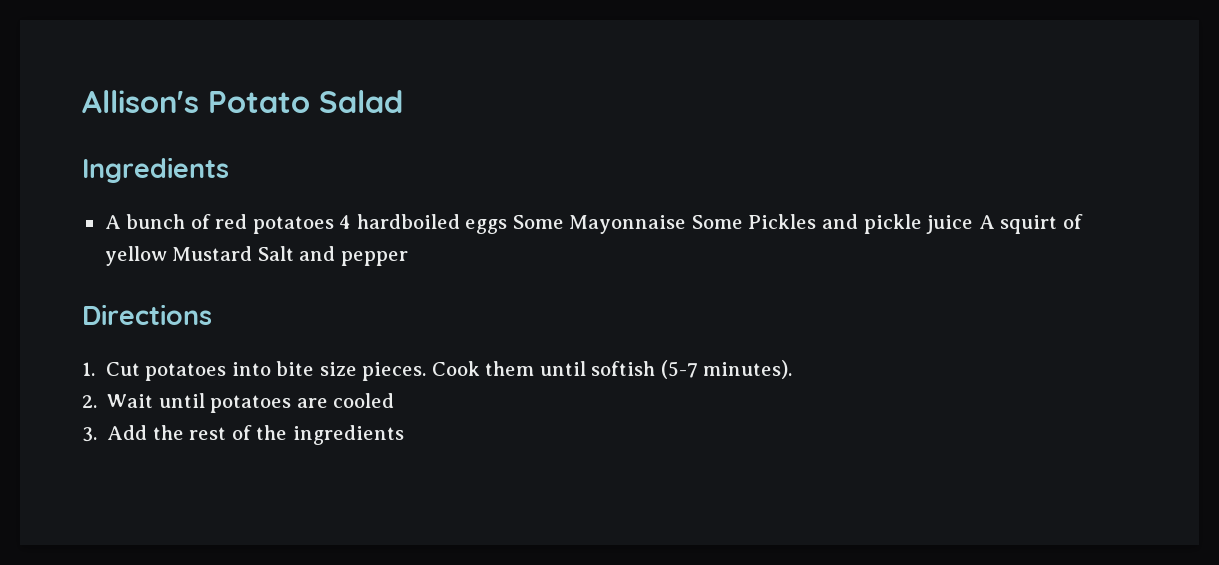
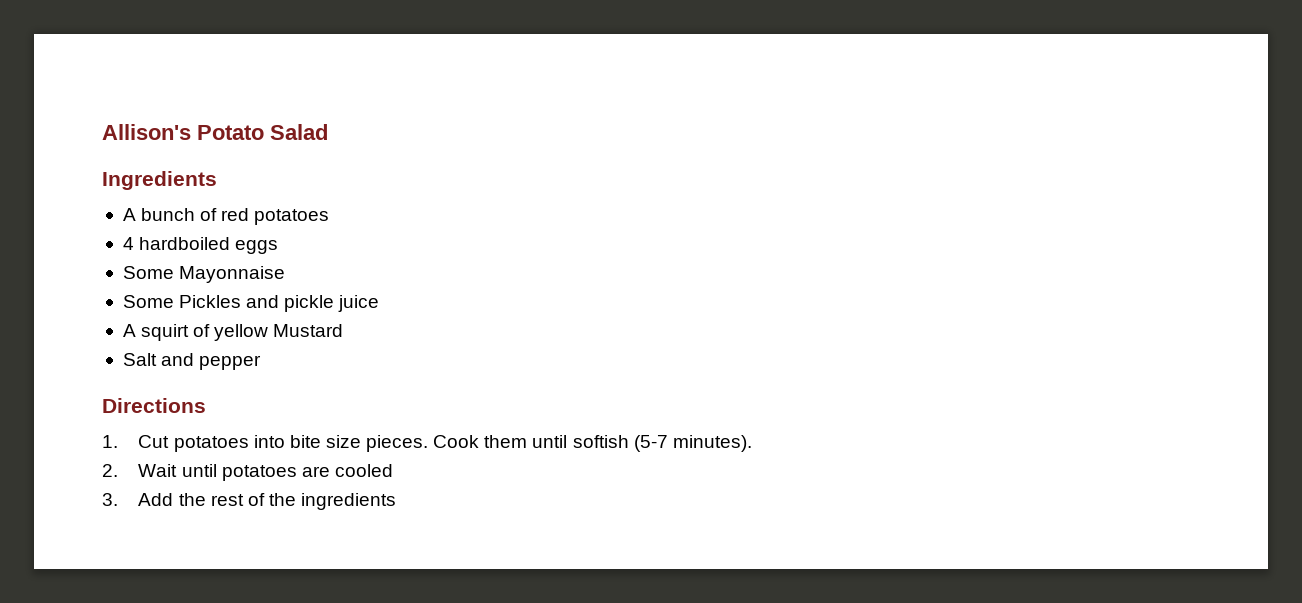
- A bunch of red potatoes 4 hardboiled eggs Some Mayonnaise Some Pickles and pickle juice A squirt of yellow Mustard Salt and pepper
+ A bunch of red potatoes
+ 4 hardboiled eggs
+ Some Mayonnaise
+ Some Pickles and pickle juice
+ A squirt of yellow Mustard
+ Salt and pepper

